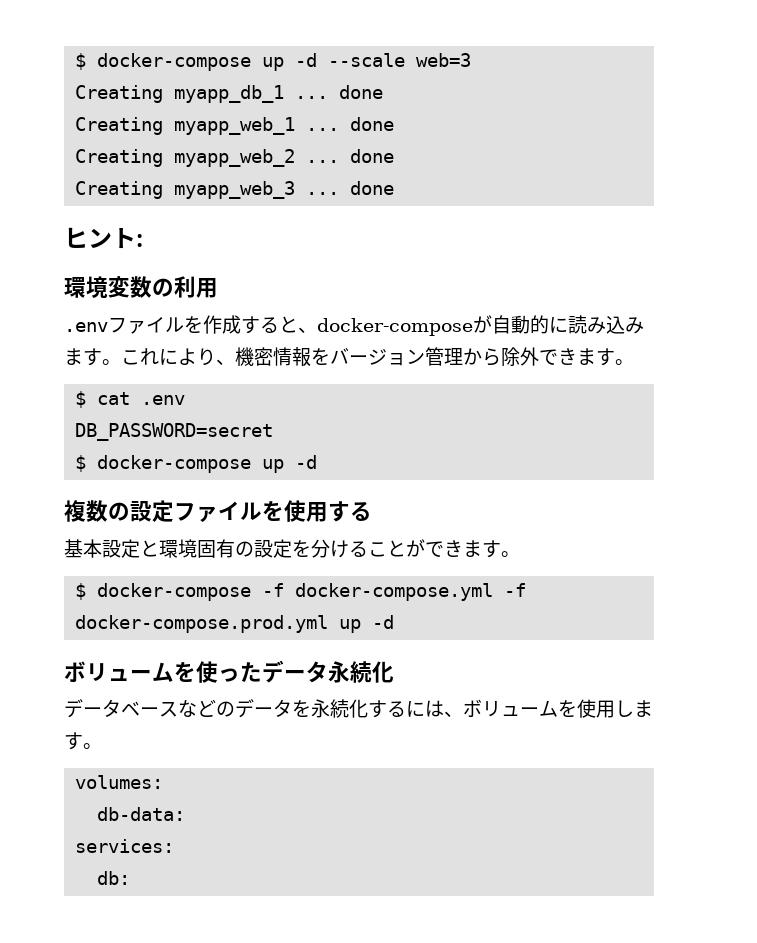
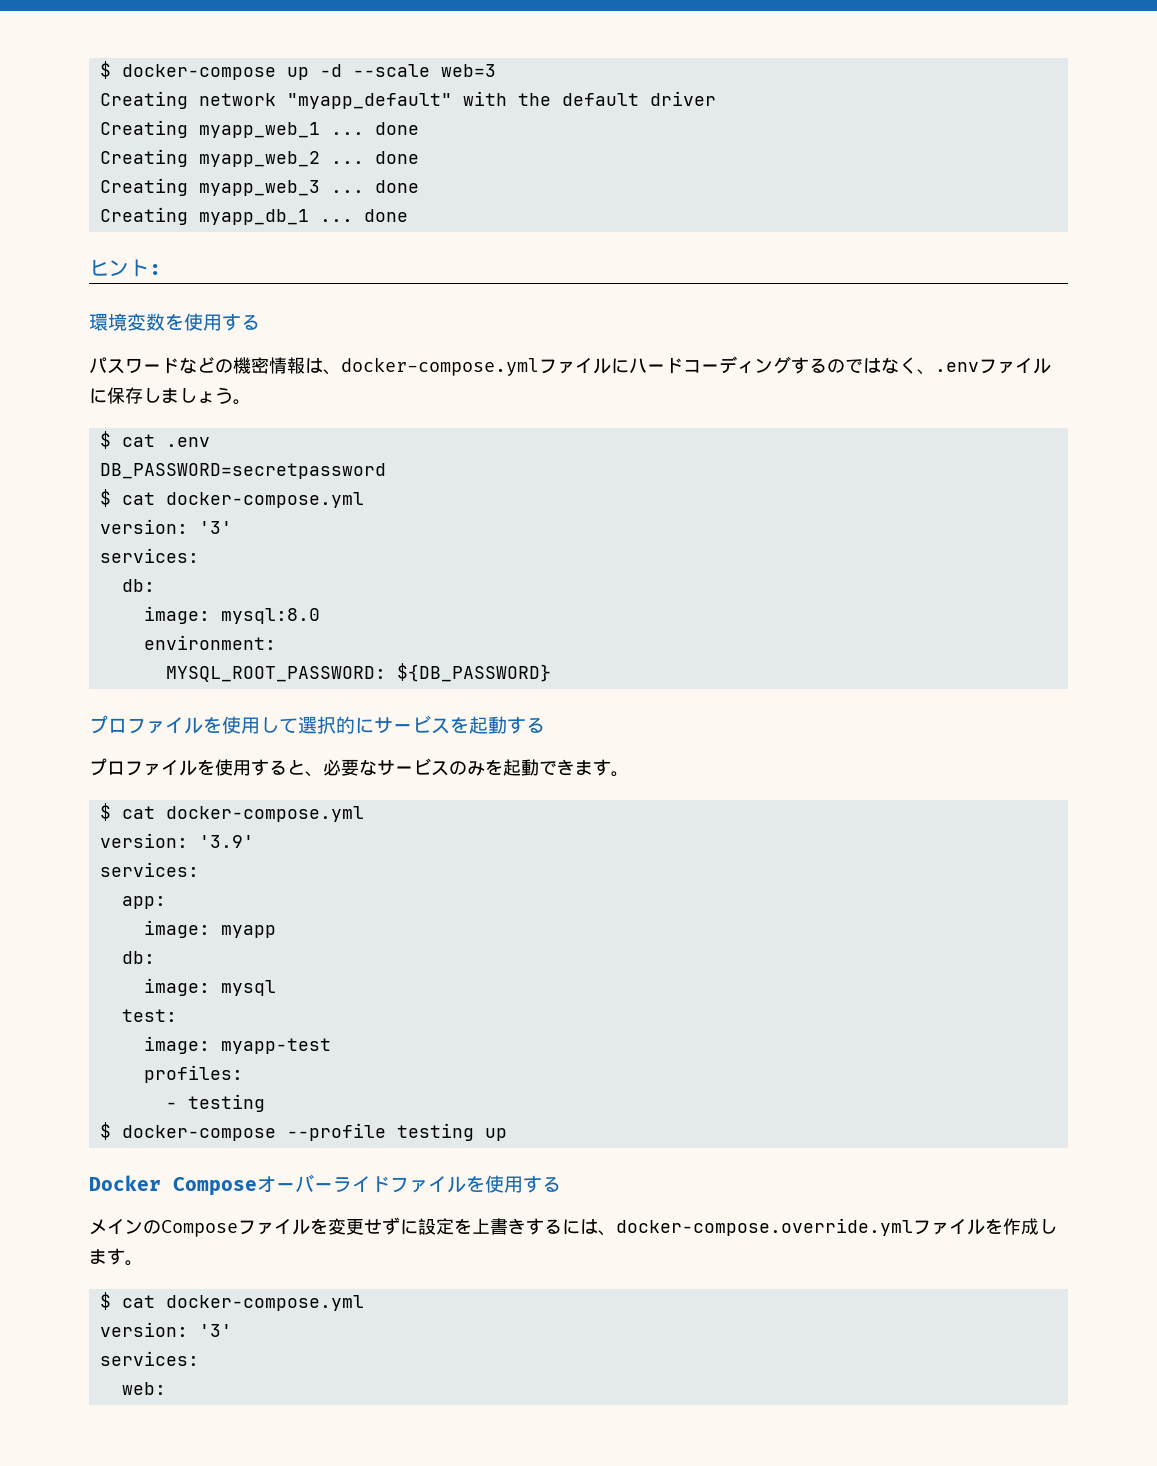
- Creating myapp_db_1 ... done
+ Creating network "myapp_default" with the default driver
+ Creating myapp_db_1 ... done
- 環境変数の利用
- .envファイルを作成すると、docker-composeが自動的に読み込みます。これにより、機密情報をバージョン管理から除外できます。
+ 環境変数を使用する
+ パスワードなどの機密情報は、docker-compose.ymlファイルにハードコーディングするのではなく、.envファイルに保存しましょう。
  $ cat .env
- DB_PASSWORD=secret
- $ docker-compose up -d
- 複数の設定ファイルを使用する
+ DB_PASSWORD=secretpassword
+ $ cat docker-compose.yml
+ version: '3'
+ services:
+ db:
+ image: mysql:8.0
+ environment:
+ MYSQL_ROOT_PASSWORD: ${DB_PASSWORD}
+ プロファイルを使用して選択的にサービスを起動する
+ プロファイルを使用すると、必要なサービスのみを起動できます。
+ $ cat docker-compose.yml
+ version: '3.9'
+ services:
+ app:
+ image: myapp
+ db:
+ image: mysql
+ test:
+ image: myapp-test
+ profiles:
+ - testing
+ $ docker-compose --profile testing up
+ Docker Composeオーバーライドファイルを使用する
- 基本設定と環境固有の設定を分けることができます。
- $ docker-compose -f docker-compose.yml -f docker-compose.prod.yml up -d
- ボリュームを使ったデータ永続化
- データベースなどのデータを永続化するには、ボリュームを使用します。
- volumes:
- db-data:
+ メインのComposeファイルを変更せずに設定を上書きするには、docker-compose.override.ymlファイルを作成します。
+ $ cat docker-compose.yml
+ version: '3'
  services:
- db:
+ web:

